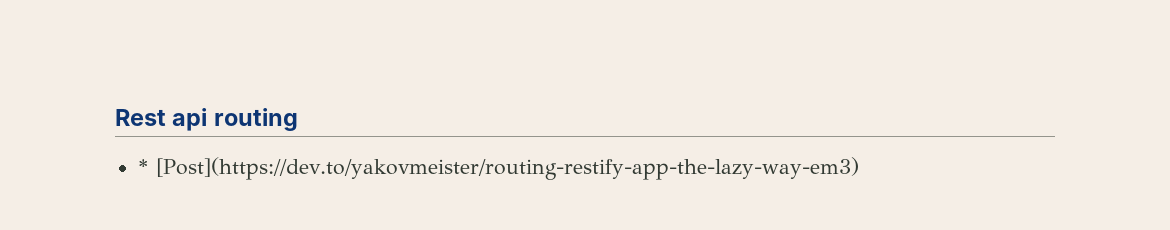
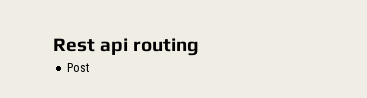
- * [Post](https://dev.to/yakovmeister/routing-restify-app-the-lazy-way-em3)
+ Post

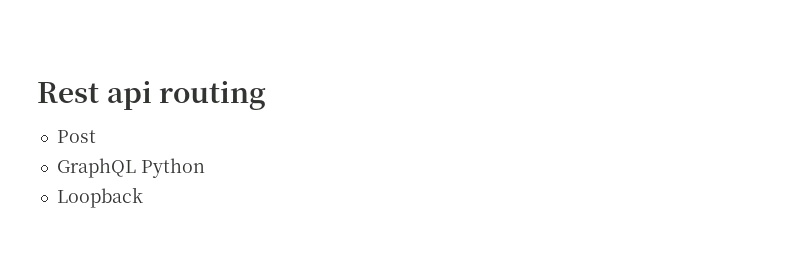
+ GraphQL Python
+ Loopback

